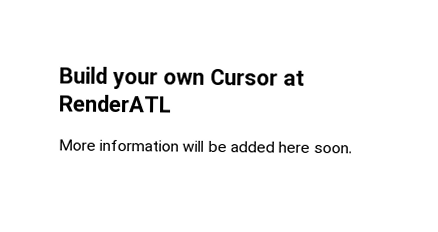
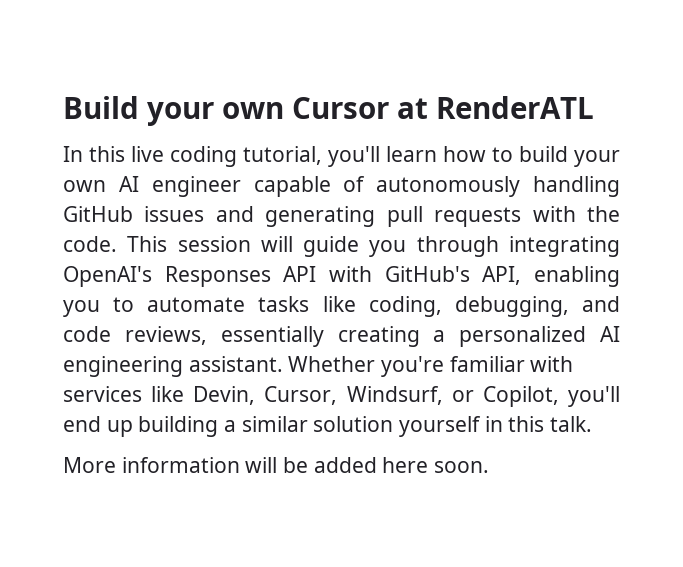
+ In this live coding tutorial, you'll learn how to build your own AI engineer capable of autonomously handling GitHub issues and generating pull requests with the code. This session will guide you through integrating OpenAI's Responses API with GitHub's API, enabling you to automate tasks like coding, debugging, and code reviews, essentially creating a personalized AI engineering assistant. Whether you're familiar with services like Devin, Cursor, Windsurf, or Copilot, you'll end up building a similar solution yourself in this talk.

